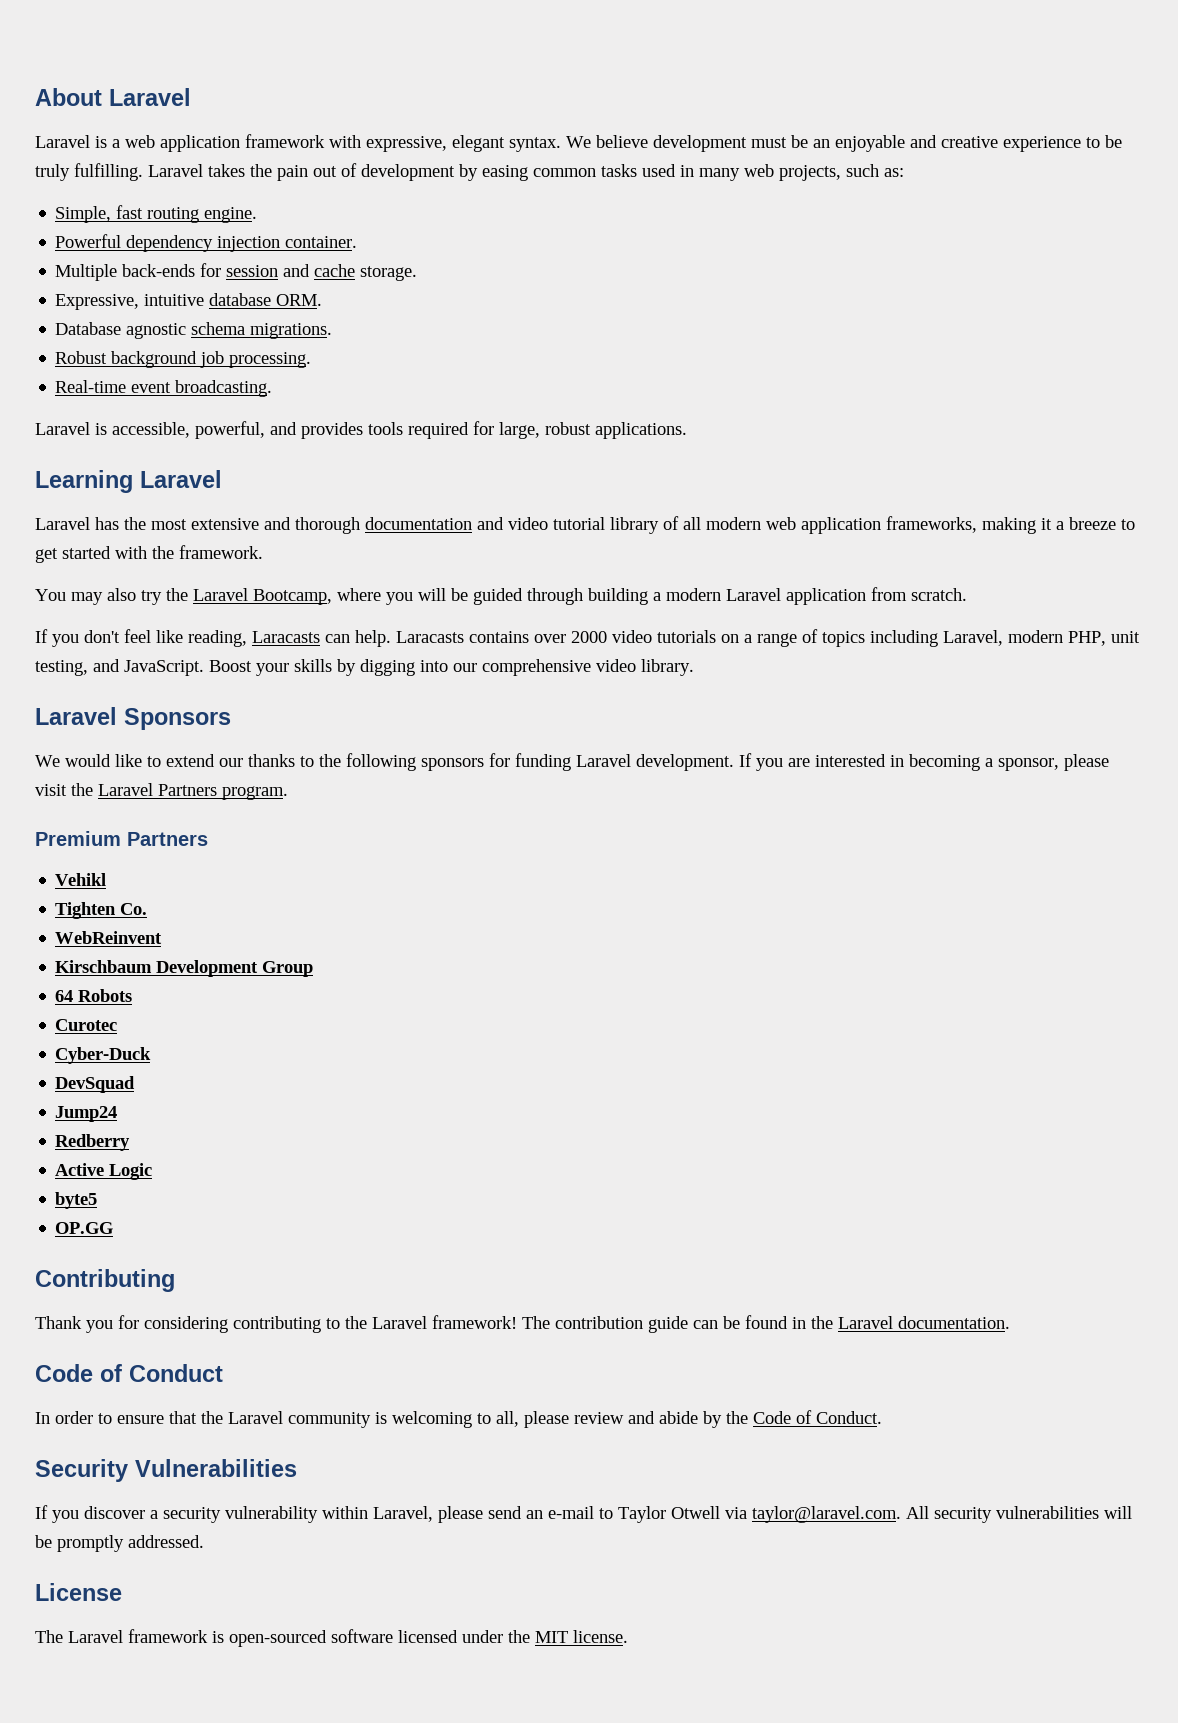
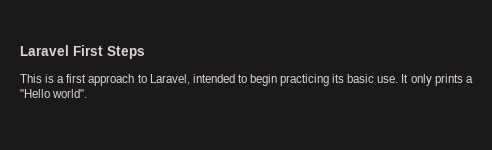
- About Laravel
- Laravel is a web application framework with expressive, elegant syntax. We believe development must be an enjoyable and creative experience to be truly fulfilling. Laravel takes the pain out of development by easing common tasks used in many web projects, such as:
- Simple, fast routing engine.
- Powerful dependency injection container.
- Multiple back-ends for session and cache storage.
- Expressive, intuitive database ORM.
- Database agnostic schema migrations.
- Robust background job processing.
- Real-time event broadcasting.
- Laravel is accessible, powerful, and provides tools required for large, robust applications.
- Learning Laravel
- Laravel has the most extensive and thorough documentation and video tutorial library of all modern web application frameworks, making it a breeze to get started with the framework.
- You may also try the Laravel Bootcamp, where you will be guided through building a modern Laravel application from scratch.
- If you don't feel like reading, Laracasts can help. Laracasts contains over 2000 video tutorials on a range of topics including Laravel, modern PHP, unit testing, and JavaScript. Boost your skills by digging into our comprehensive video library.
- Laravel Sponsors
- We would like to extend our thanks to the following sponsors for funding Laravel development. If you are interested in becoming a sponsor, please visit the Laravel Partners program.
- Premium Partners
- Vehikl
- Tighten Co.
- WebReinvent
- Kirschbaum Development Group
- 64 Robots
- Curotec
- Cyber-Duck
- DevSquad
- Jump24
- Redberry
- Active Logic
- byte5
- OP.GG
- Contributing
- Thank you for considering contributing to the Laravel framework! The contribution guide can be found in the Laravel documentation.
- Code of Conduct
- In order to ensure that the Laravel community is welcoming to all, please review and abide by the Code of Conduct.
- Security Vulnerabilities
- If you discover a security vulnerability within Laravel, please send an e-mail to Taylor Otwell via taylor@laravel.com. All security vulnerabilities will be promptly addressed.
- License
- The Laravel framework is open-sourced software licensed under the MIT license.
+ Laravel First Steps
+ This is a first approach to Laravel, intended to begin practicing its basic use. It only prints a "Hello world".

